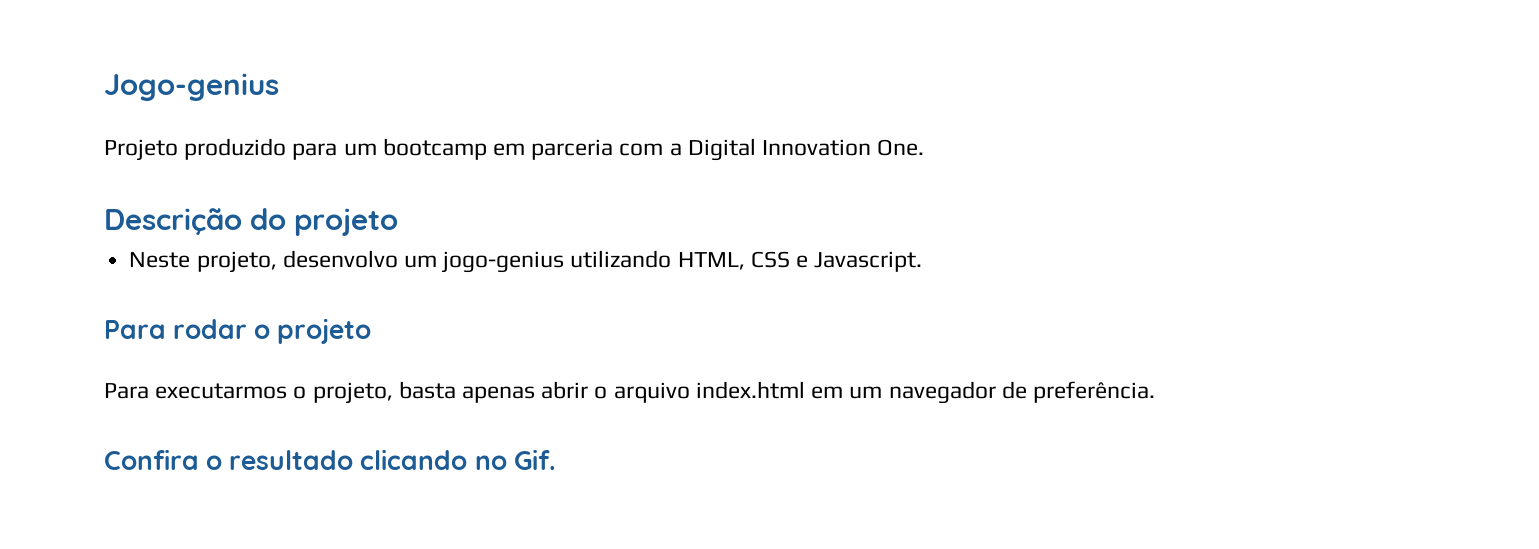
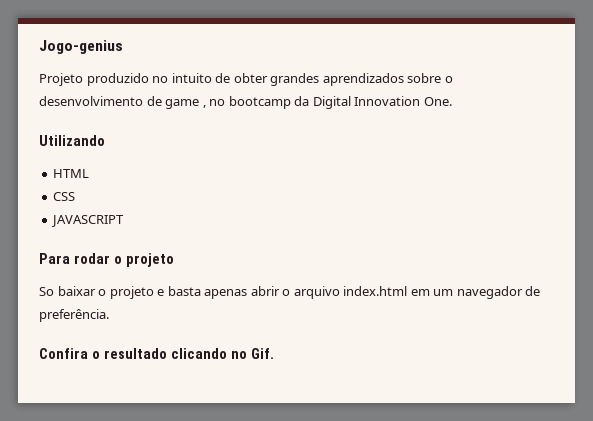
- Projeto produzido para um bootcamp em parceria com a Digital Innovation One.
- Descrição do projeto
- Neste projeto, desenvolvo um jogo-genius utilizando HTML, CSS e Javascript.
+ Projeto produzido no intuito de obter grandes aprendizados sobre o desenvolvimento de game , no bootcamp da Digital Innovation One.
+ Utilizando
+ HTML
+ CSS
+ JAVASCRIPT
- Para executarmos o projeto, basta apenas abrir o arquivo index.html em um navegador de preferência.
+ So baixar o projeto e basta apenas abrir o arquivo index.html em um navegador de preferência.

